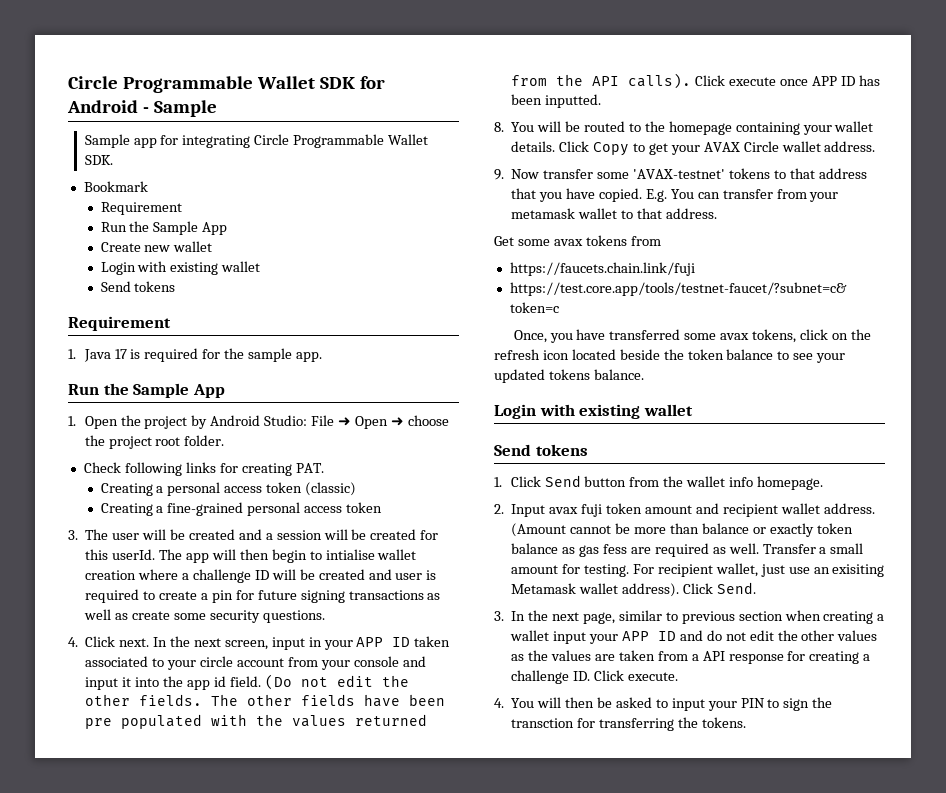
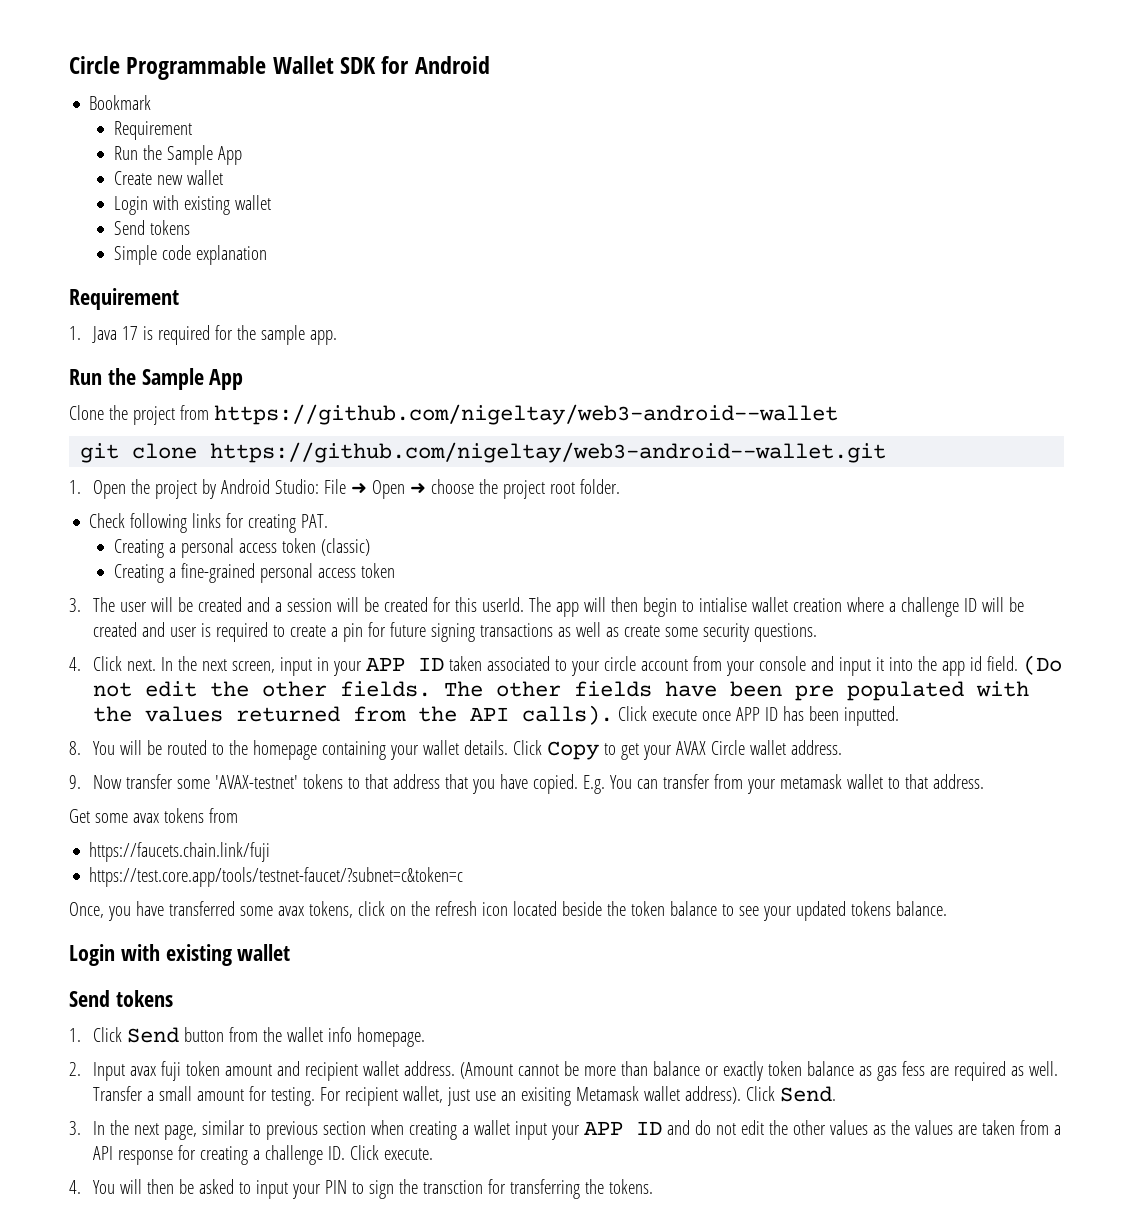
- Circle Programmable Wallet SDK for Android - Sample
- Sample app for integrating Circle Programmable Wallet SDK.
+ Circle Programmable Wallet SDK for Android
+ Simple code explanation
+ Clone the project from https://github.com/nigeltay/web3-android--wallet
+ git clone https://github.com/nigeltay/web3-android--wallet.git

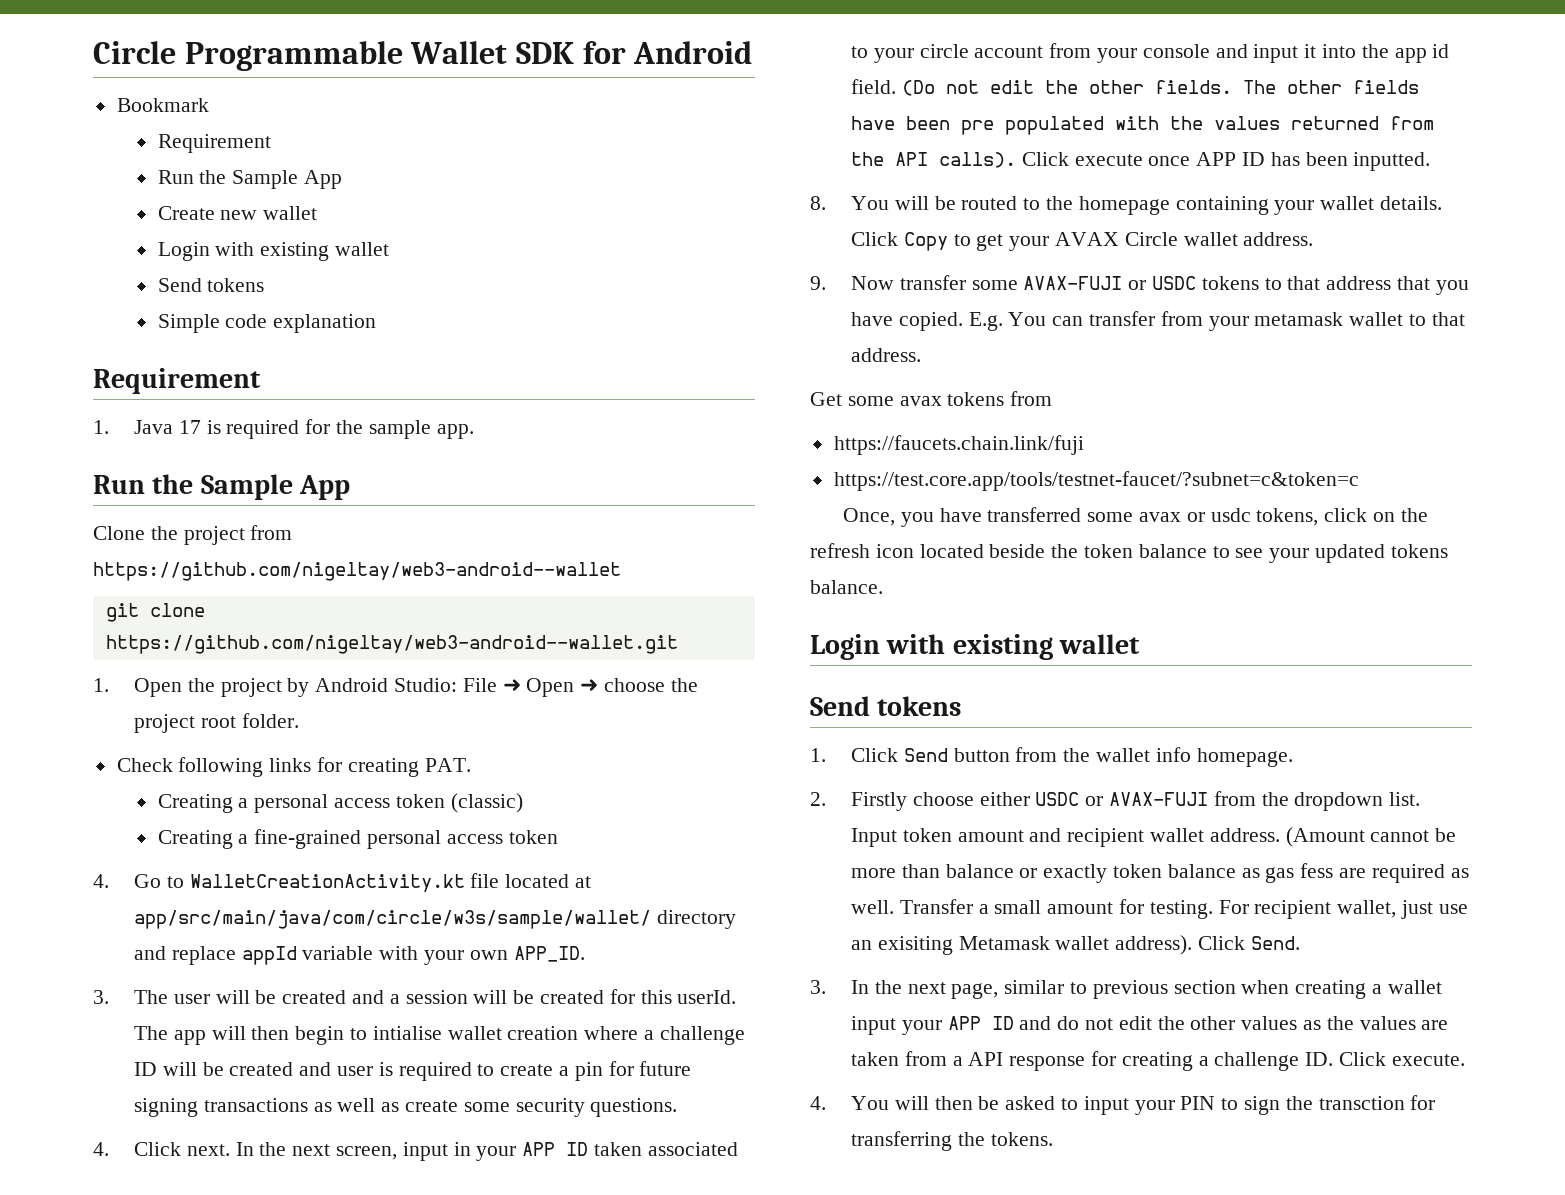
+ 4. Go to WalletCreationActivity.kt file located at app/src/main/java/com/circle/w3s/sample/wallet/ directory and replace appId variable with your own APP_ID.
- 9. Now transfer some 'AVAX-testnet' tokens to that address that you have copied.
+ 9. Now transfer some AVAX-FUJI or USDC tokens to that address that you have copied.
- Once, you have transferred some avax tokens, click on the refresh icon located beside the token balance to see your updated tokens balance.
+ Once, you have transferred some avax or usdc tokens, click on the refresh icon located beside the token balance to see your updated tokens balance.
- 2. Input avax fuji token amount and recipient wallet address.
+ 2. Firstly choose either USDC or AVAX-FUJI from the dropdown list. Input token amount and recipient wallet address.

